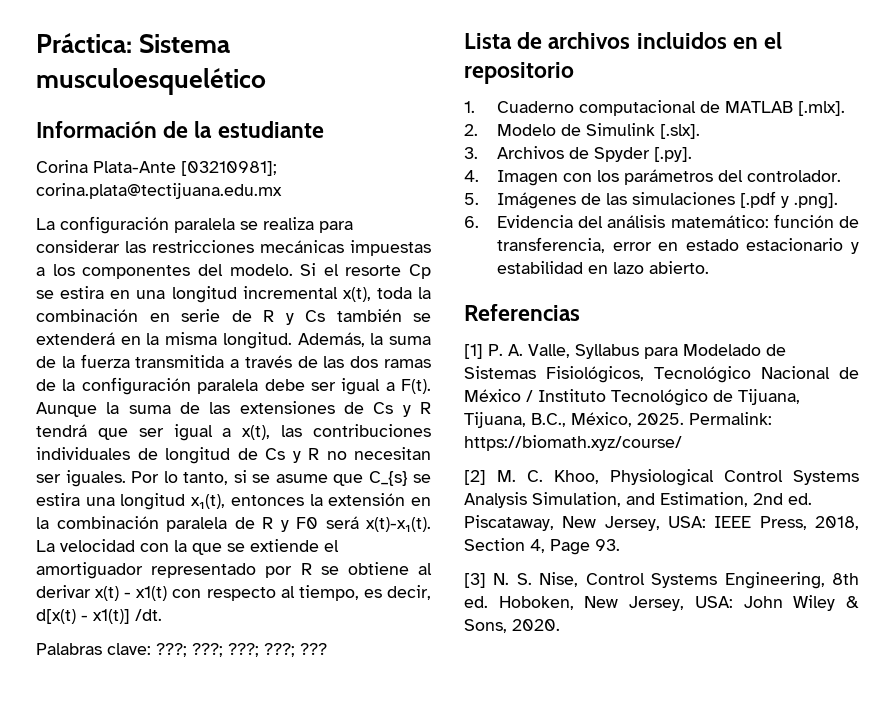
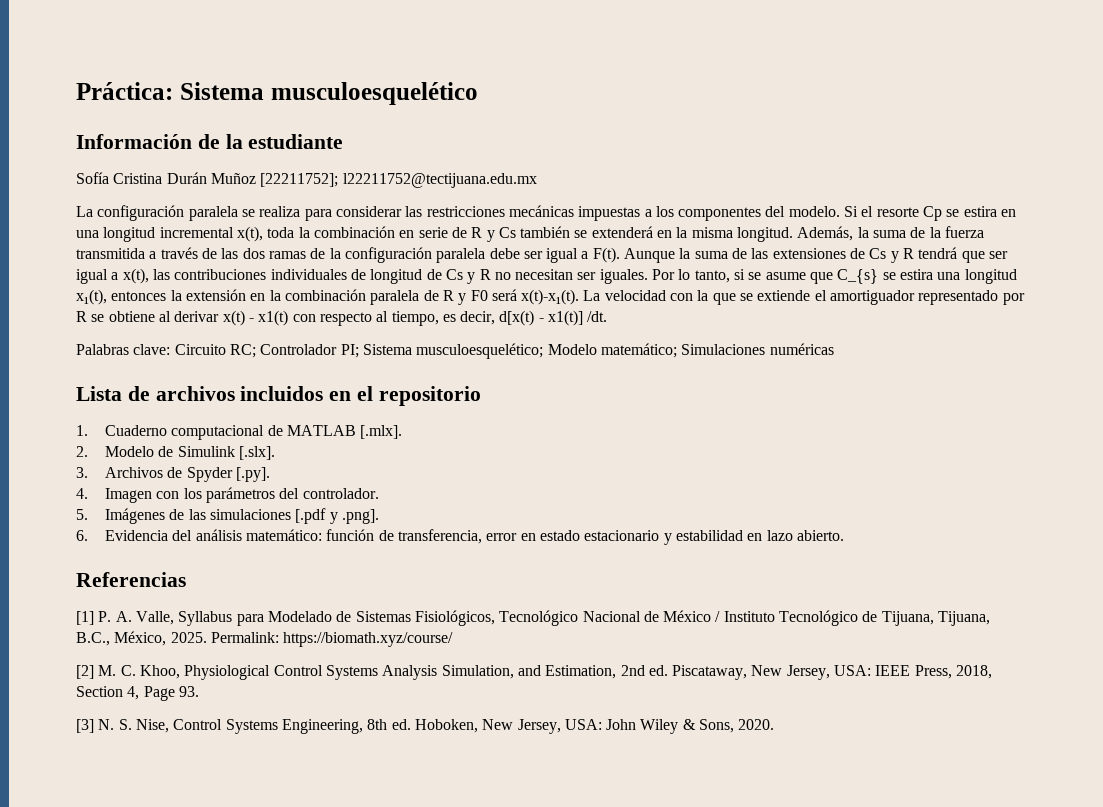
- Corina Plata-Ante [03210981]; corina.plata@tectijuana.edu.mx
+ Sofía Cristina Durán Muñoz [22211752]; l22211752@tectijuana.edu.mx
- Palabras clave: ???; ???; ???; ???; ???
+ Palabras clave: Circuito RC; Controlador PI; Sistema musculoesquelético; Modelo matemático; Simulaciones numéricas

